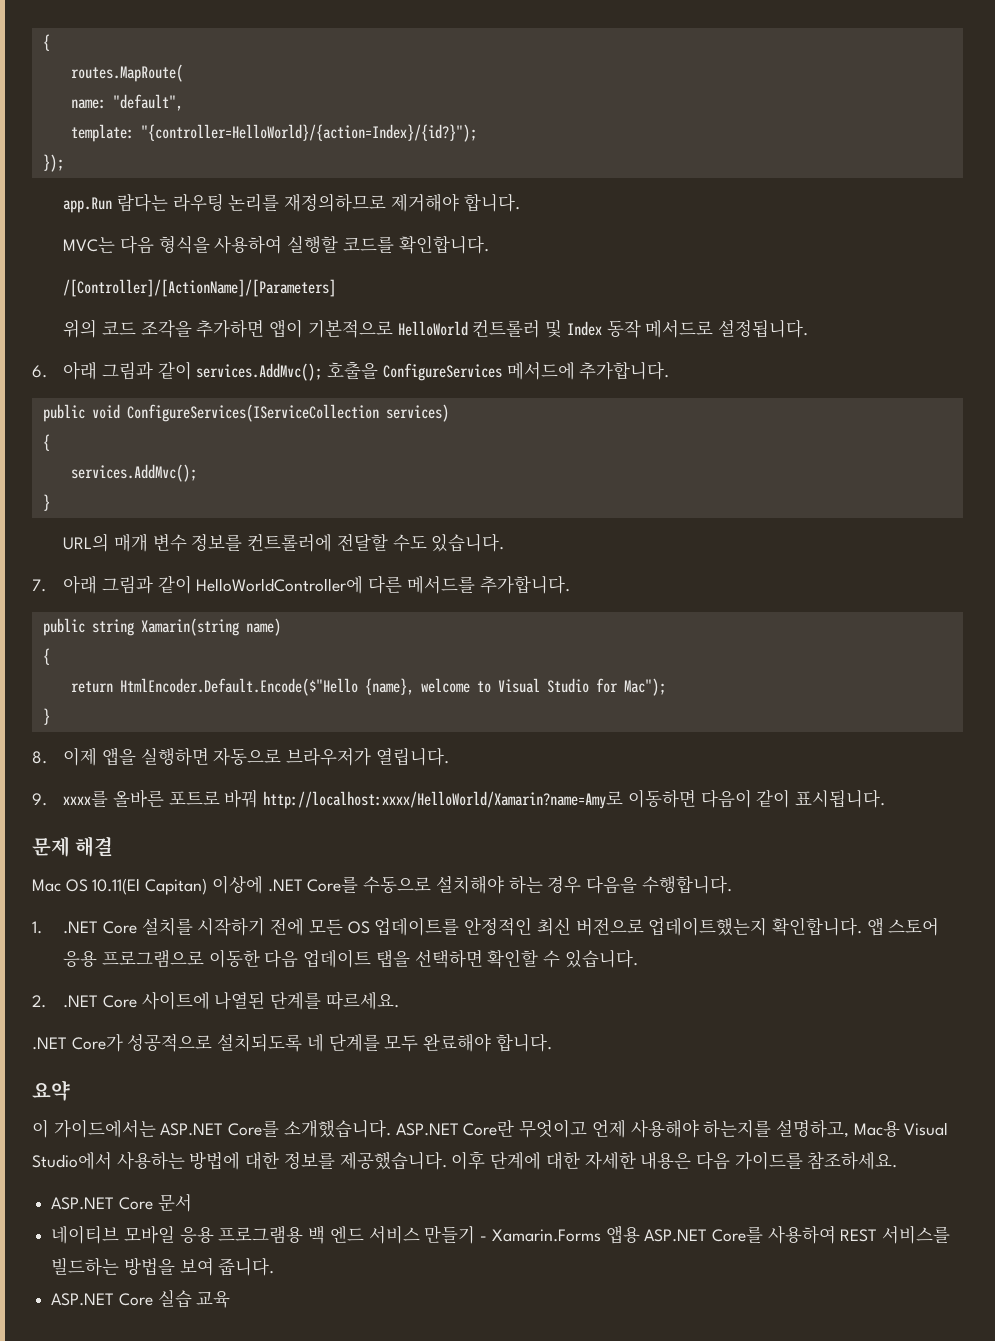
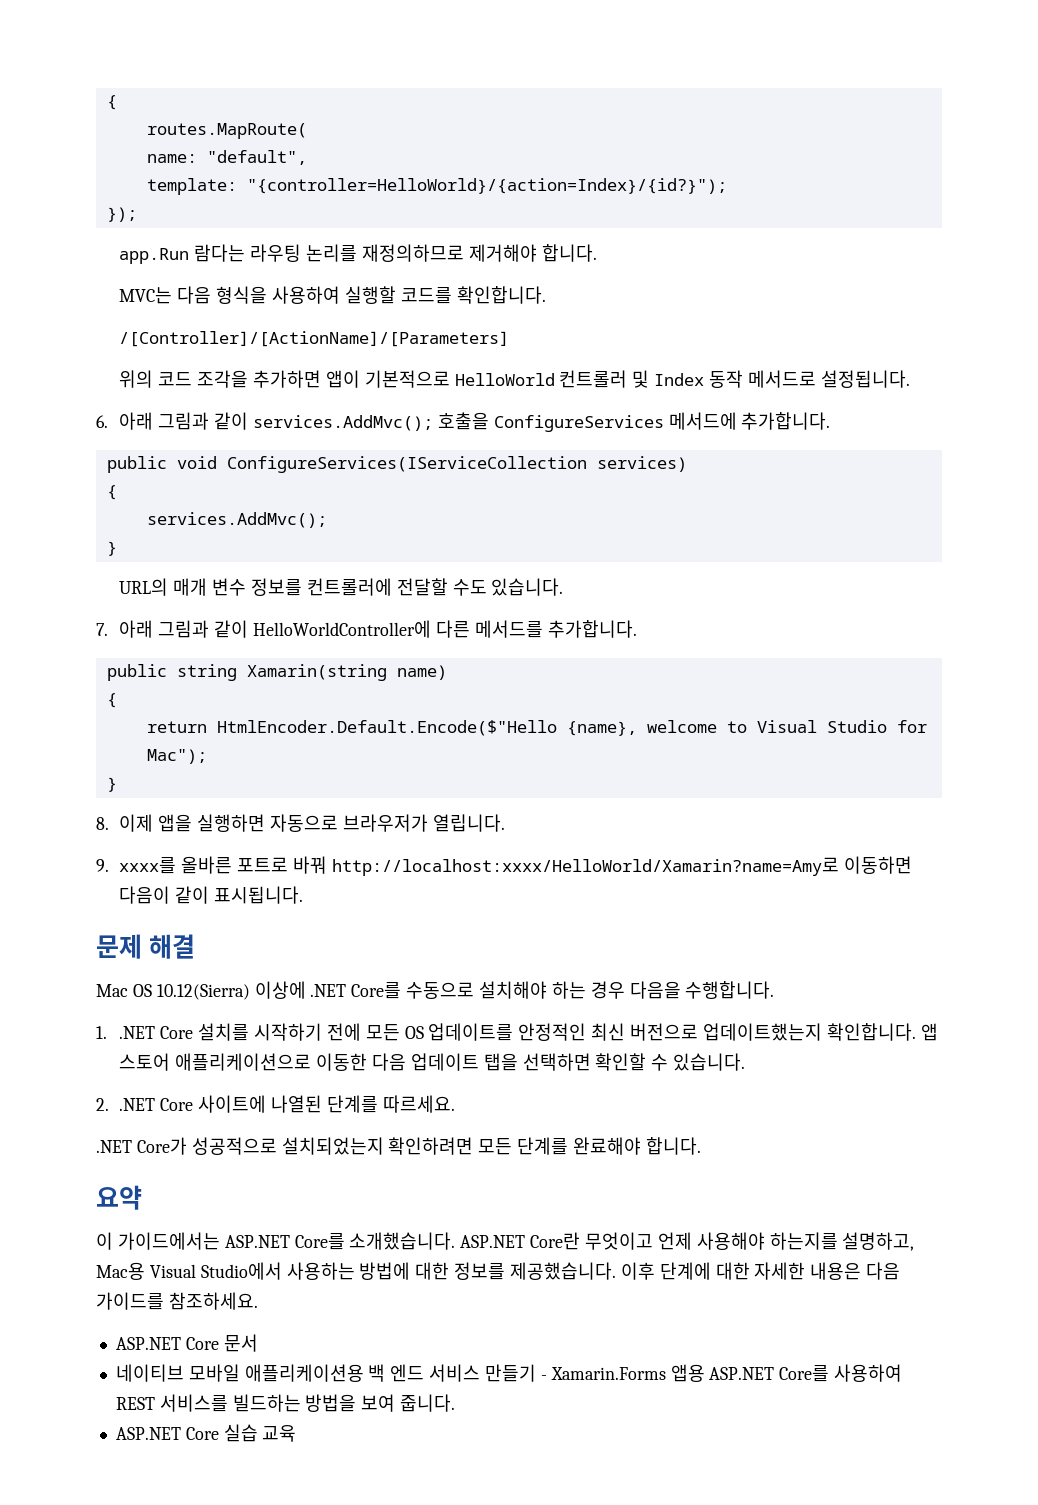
- Mac OS 10.11(El Capitan) 이상에 .NET Core를 수동으로 설치해야 하는 경우 다음을 수행합니다.
+ Mac OS 10.12(Sierra) 이상에 .NET Core를 수동으로 설치해야 하는 경우 다음을 수행합니다.
- 앱 스토어 응용 프로그램으로 이동한 다음 업데이트 탭을 선택하면 확인할 수 있습니다.
+ 앱 스토어 애플리케이션으로 이동한 다음 업데이트 탭을 선택하면 확인할 수 있습니다.
- .NET Core가 성공적으로 설치되도록 네 단계를 모두 완료해야 합니다.
+ .NET Core가 성공적으로 설치되었는지 확인하려면 모든 단계를 완료해야 합니다.
- 네이티브 모바일 응용 프로그램용 백 엔드 서비스 만들기 - Xamarin.Forms 앱용 ASP.NET Core를 사용하여 REST 서비스를 빌드하는 방법을 보여 줍니다.
+ 네이티브 모바일 애플리케이션용 백 엔드 서비스 만들기 - Xamarin.Forms 앱용 ASP.NET Core를 사용하여 REST 서비스를 빌드하는 방법을 보여 줍니다.

